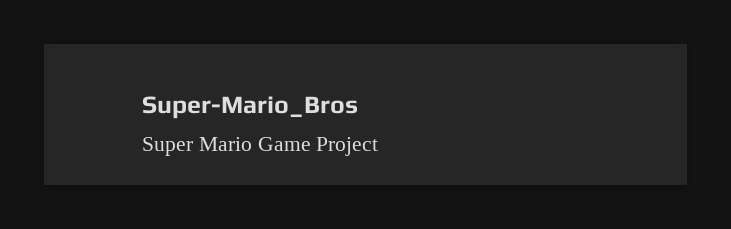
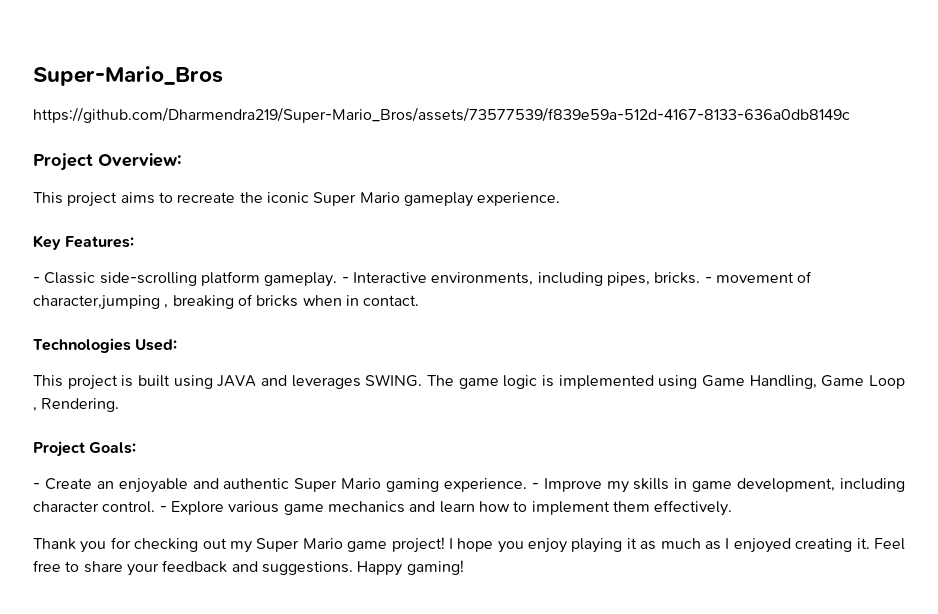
- Super Mario Game Project
+ https://github.com/Dharmendra219/Super-Mario_Bros/assets/73577539/f839e59a-512d-4167-8133-636a0db8149c
+ Project Overview:
+ This project aims to recreate the iconic Super Mario gameplay experience.
+ Key Features:
+ - Classic side-scrolling platform gameplay. - Interactive environments, including pipes, bricks. - movement of character,jumping , breaking of bricks when in contact.
+ Technologies Used:
+ This project is built using JAVA and leverages SWING. The game logic is implemented using Game Handling, Game Loop , Rendering.
+ Project Goals:
+ - Create an enjoyable and authentic Super Mario gaming experience. - Improve my skills in game development, including character control. - Explore various game mechanics and learn how to implement them effectively.
+ Thank you for checking out my Super Mario game project! I hope you enjoy playing it as much as I enjoyed creating it. Feel free to share your feedback and suggestions. Happy gaming!

